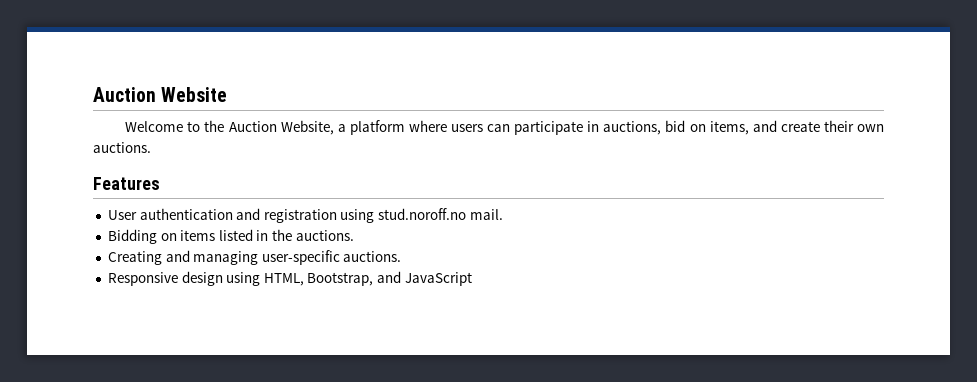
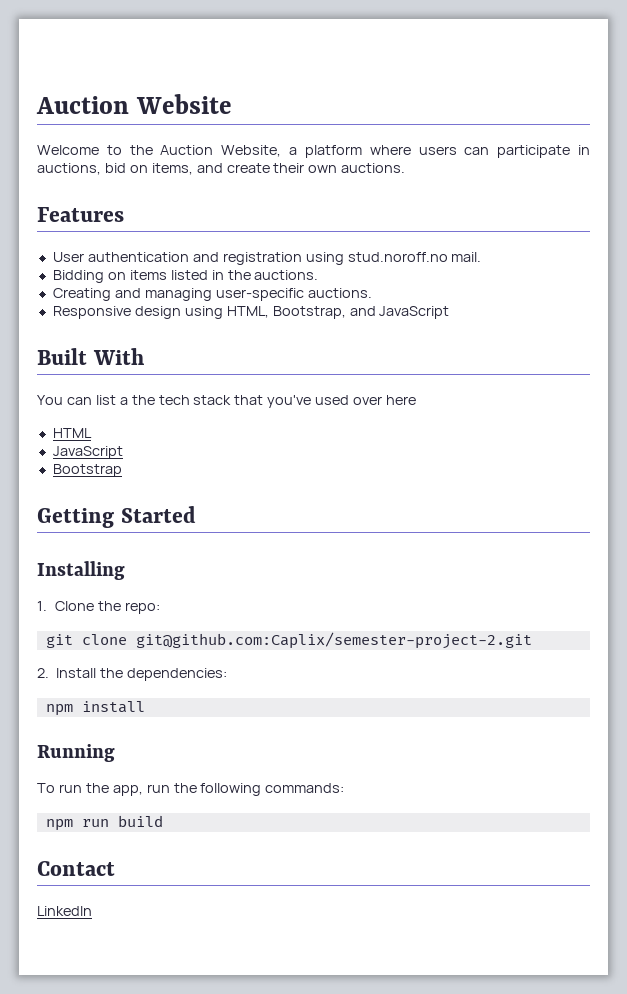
+ Built With
+ You can list a the tech stack that you've used over here
+ HTML
+ JavaScript
+ Bootstrap
+ Getting Started
+ Installing
+ 1. Clone the repo:
+ git clone git@github.com:Caplix/semester-project-2.git
+ 2. Install the dependencies:
+ npm install
+ Running
+ To run the app, run the following commands:
+ npm run build
+ Contact
+ LinkedIn

